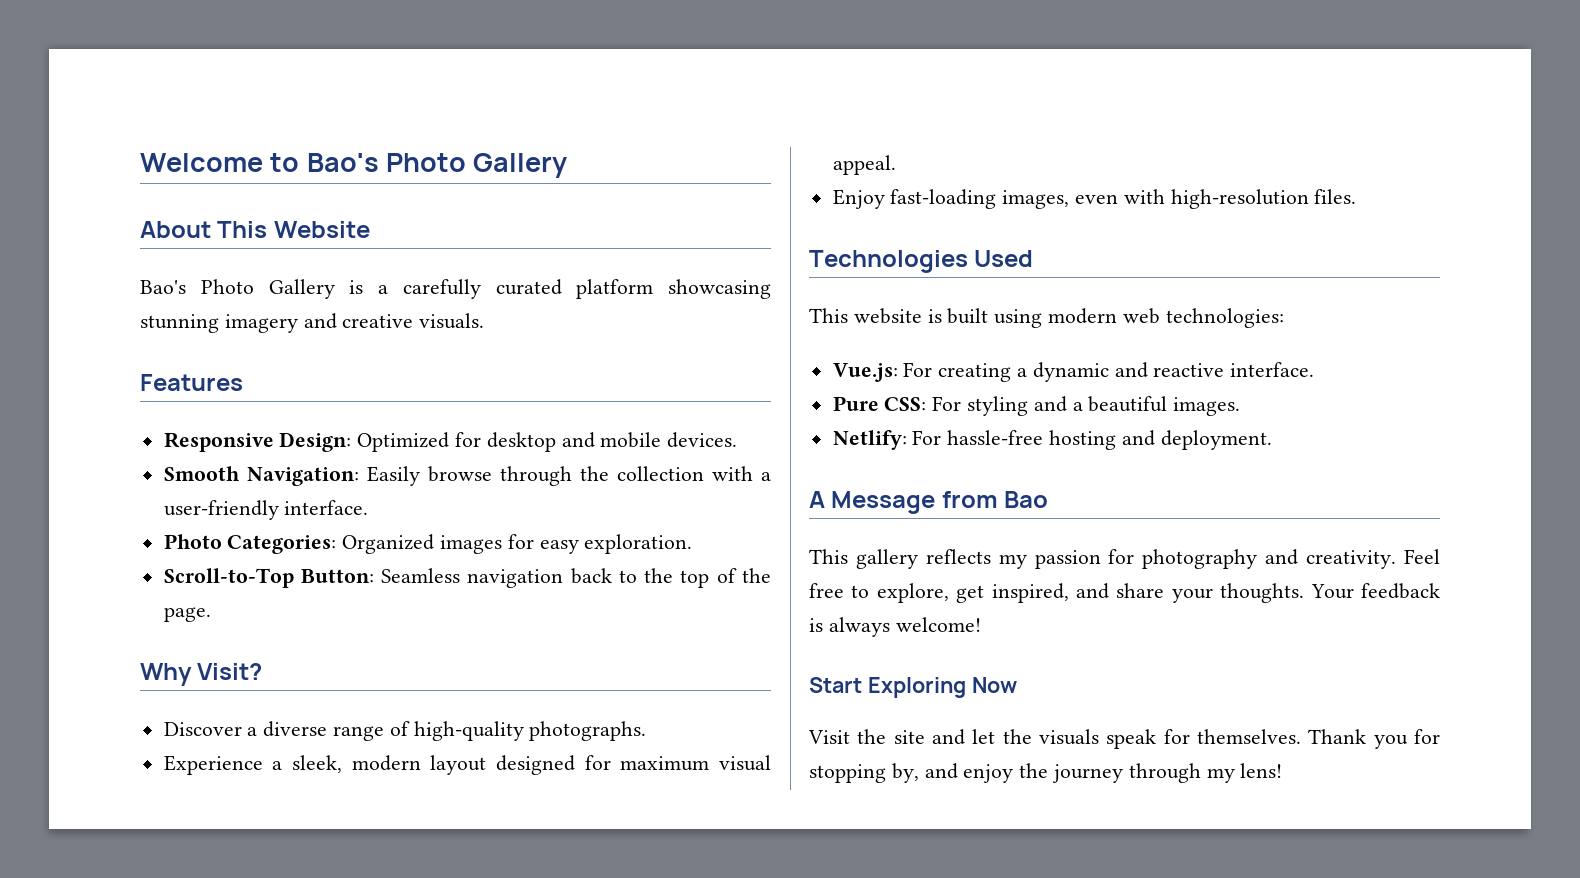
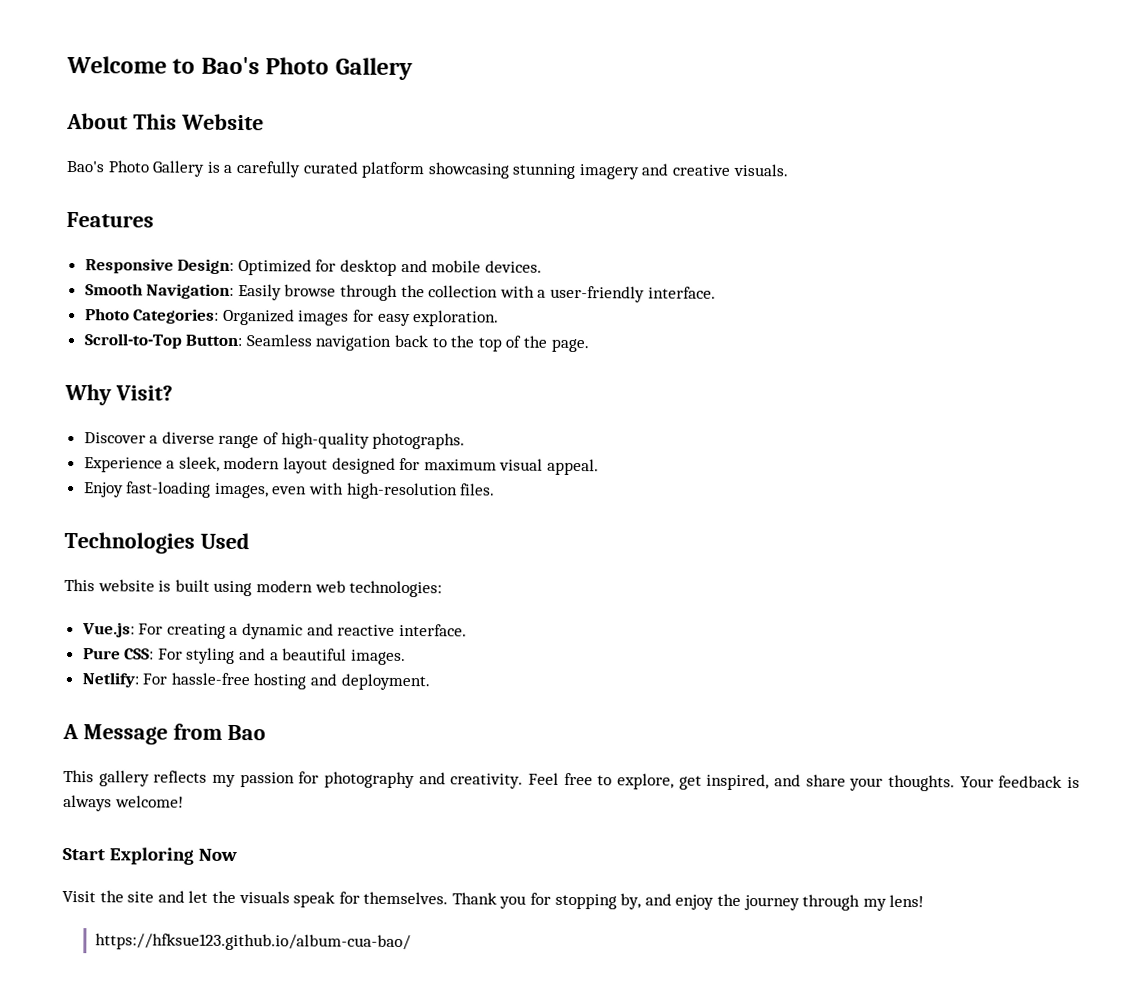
+ https://hfksue123.github.io/album-cua-bao/

